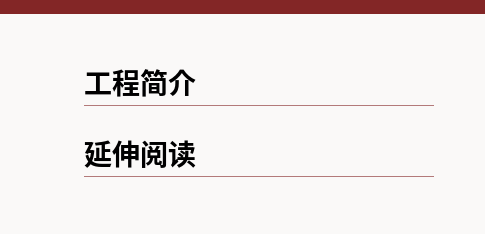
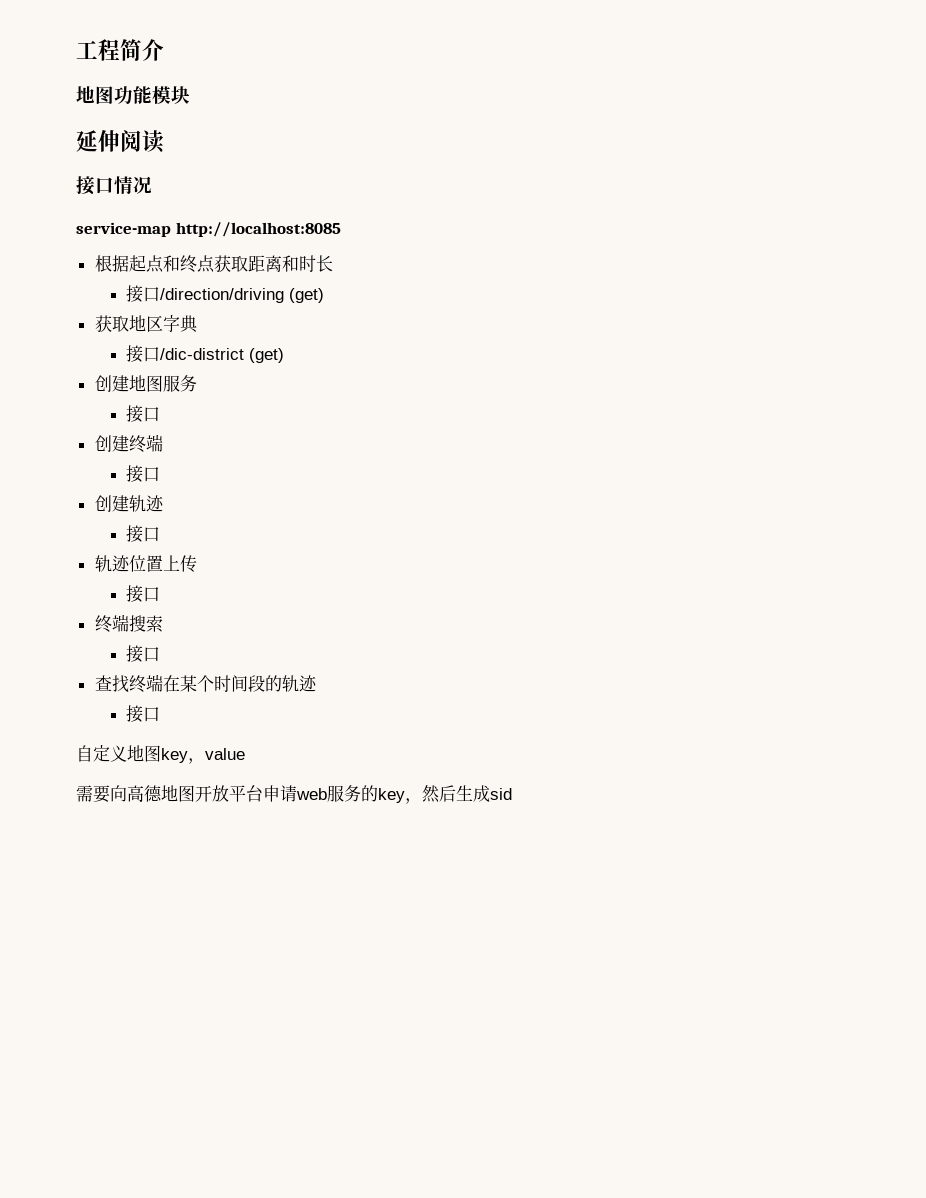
+ 地图功能模块
+ 接口情况
+ service-map http://localhost:8085
+ 根据起点和终点获取距离和时长
+ 接口/direction/driving (get)
+ 获取地区字典
+ 接口/dic-district (get)
+ 创建地图服务
+ 接口
+ 创建终端
+ 接口
+ 创建轨迹
+ 接口
+ 轨迹位置上传
+ 接口
+ 终端搜索
+ 接口
+ 查找终端在某个时间段的轨迹
+ 接口
+ 自定义地图key，value
+ 需要向高德地图开放平台申请web服务的key，然后生成sid

